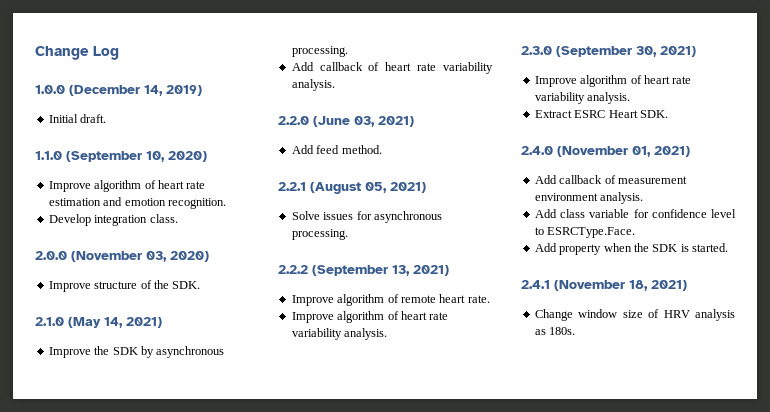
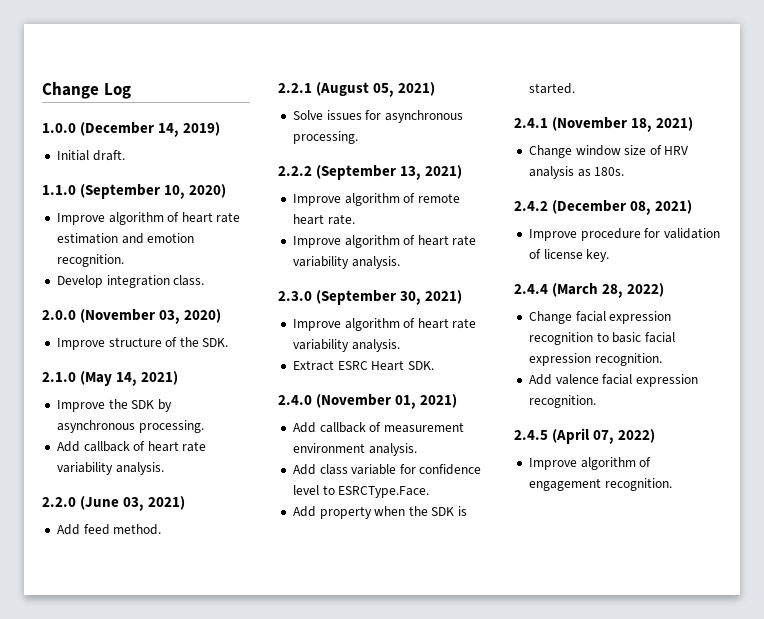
+ 2.4.2 (December 08, 2021)
+ Improve procedure for validation of license key.
+ 2.4.4 (March 28, 2022)
+ Change facial expression recognition to basic facial expression recognition.
+ Add valence facial expression recognition.
+ 2.4.5 (April 07, 2022)
+ Improve algorithm of engagement recognition.

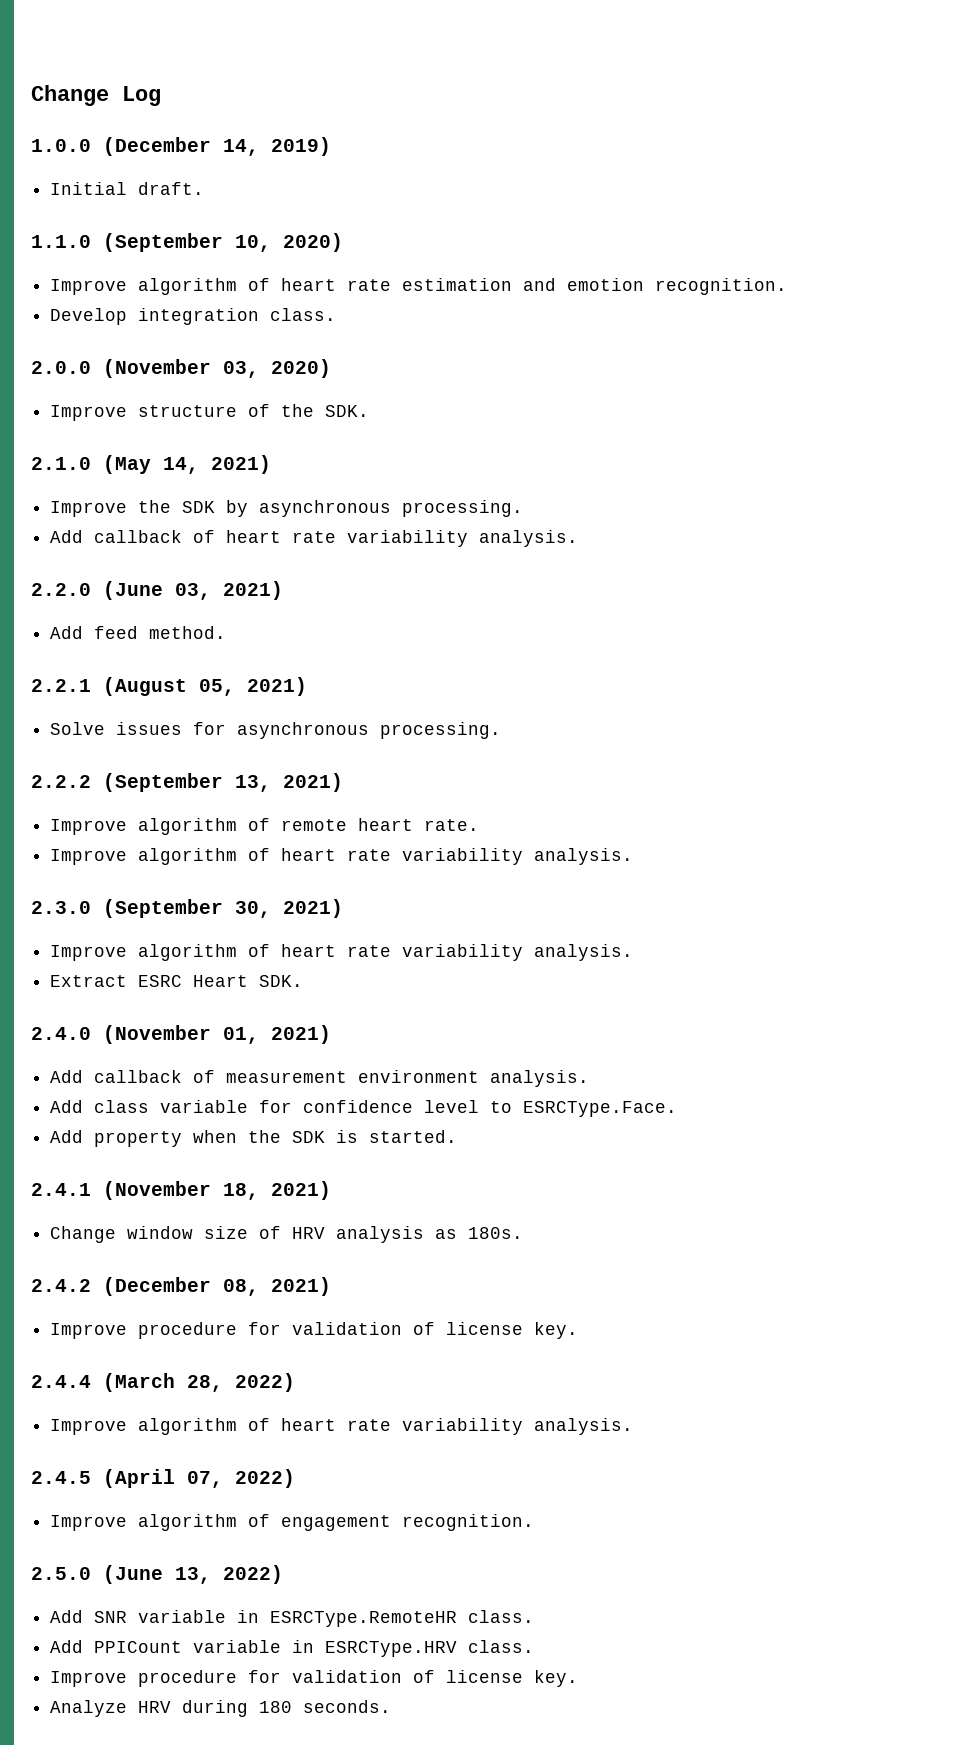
  2.4.4 (March 28, 2022)
- Change facial expression recognition to basic facial expression recognition.
- Add valence facial expression recognition.
+ Improve algorithm of heart rate variability analysis.
+ 2.5.0 (June 13, 2022)
+ Add SNR variable in ESRCType.RemoteHR class.
+ Add PPICount variable in ESRCType.HRV class.
+ Improve procedure for validation of license key.
+ Analyze HRV during 180 seconds.

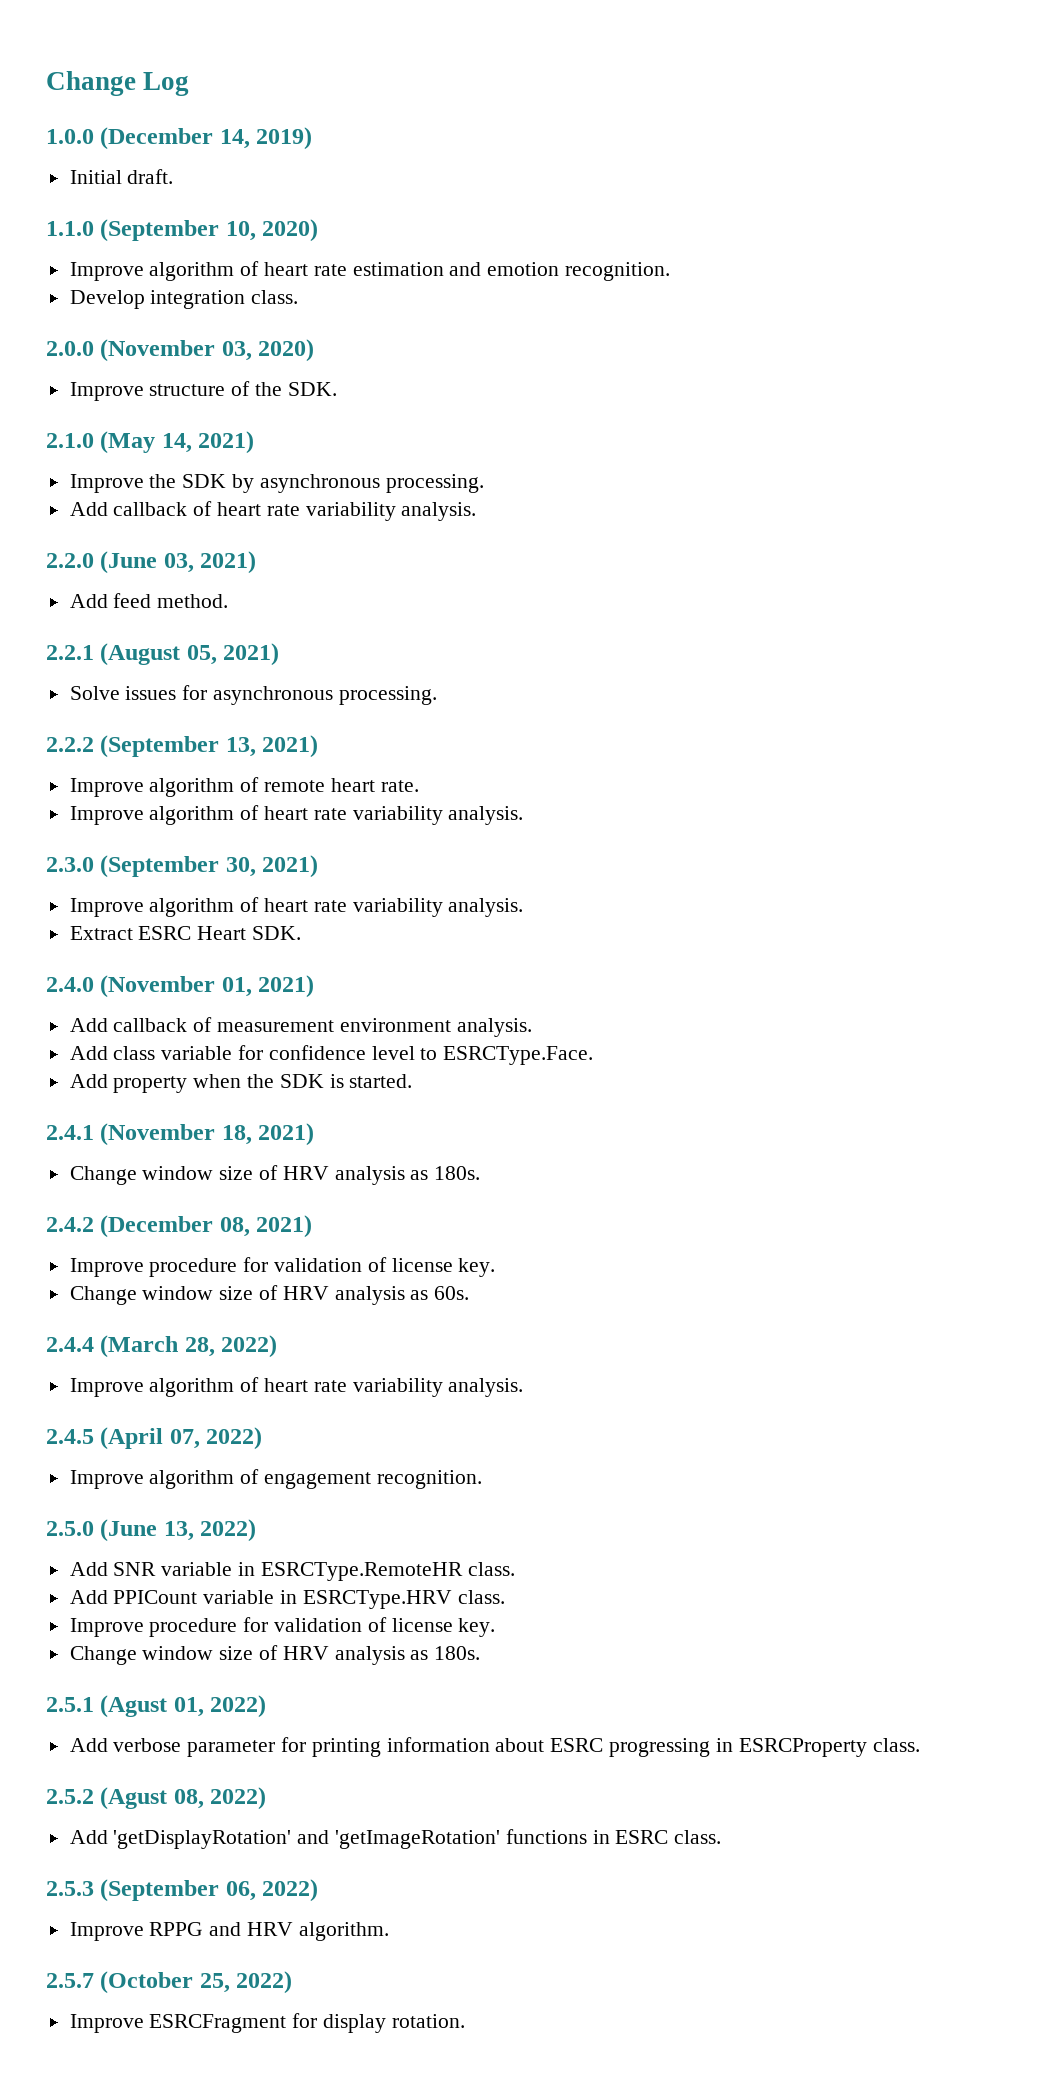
+ Change window size of HRV analysis as 60s.
  Add PPICount variable in ESRCType.HRV class.
  Improve procedure for validation of license key.
- Analyze HRV during 180 seconds.
+ Change window size of HRV analysis as 180s.
+ 2.5.1 (Agust 01, 2022)
+ Add verbose parameter for printing information about ESRC progressing in ESRCProperty class.
+ 2.5.2 (Agust 08, 2022)
+ Add 'getDisplayRotation' and 'getImageRotation' functions in ESRC class.
+ 2.5.3 (September 06, 2022)
+ Improve RPPG and HRV algorithm.
+ 2.5.7 (October 25, 2022)
+ Improve ESRCFragment for display rotation.

